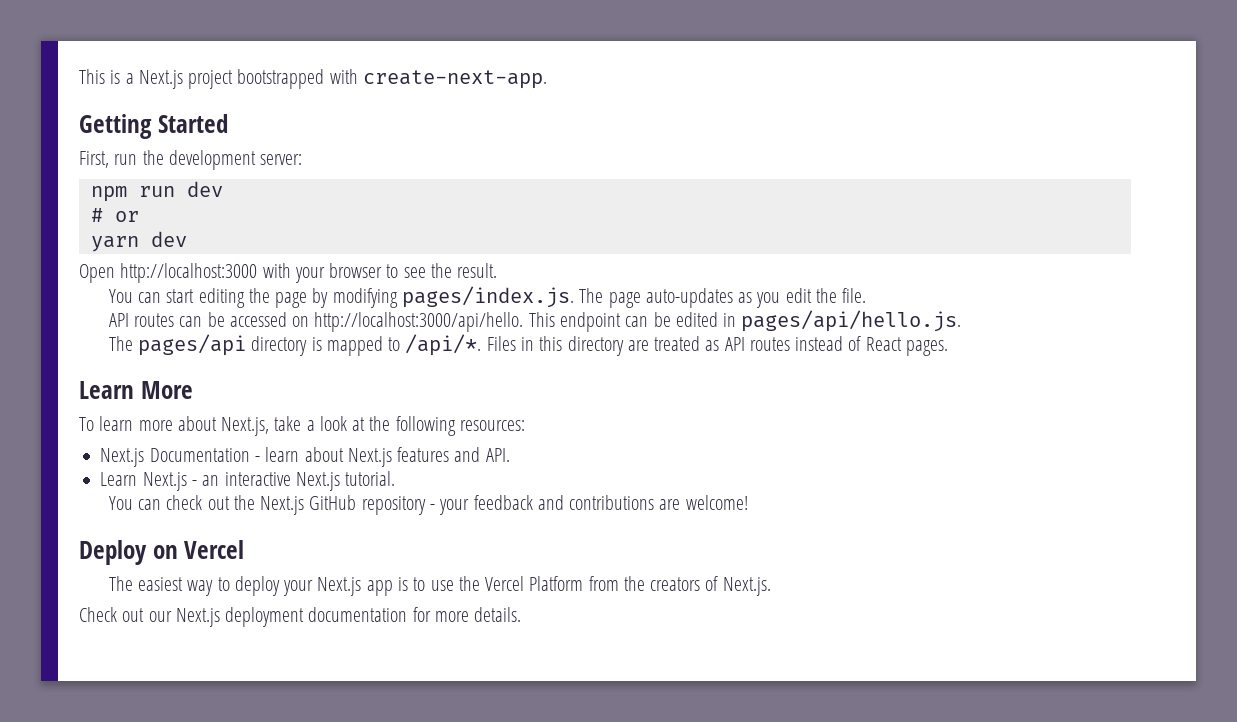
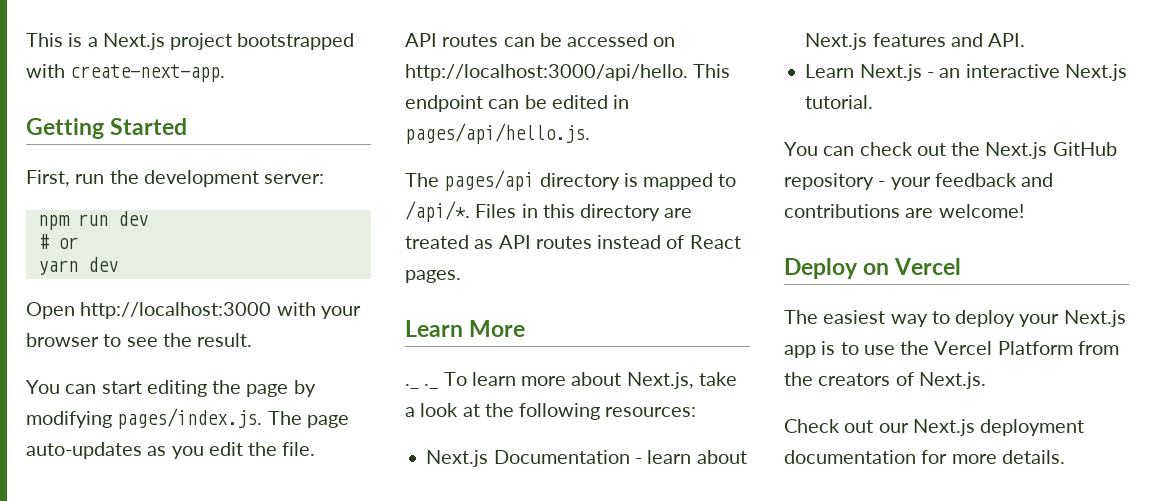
- To learn more about Next.js, take a look at the following resources:
+ ._ ._ To learn more about Next.js, take a look at the following resources:

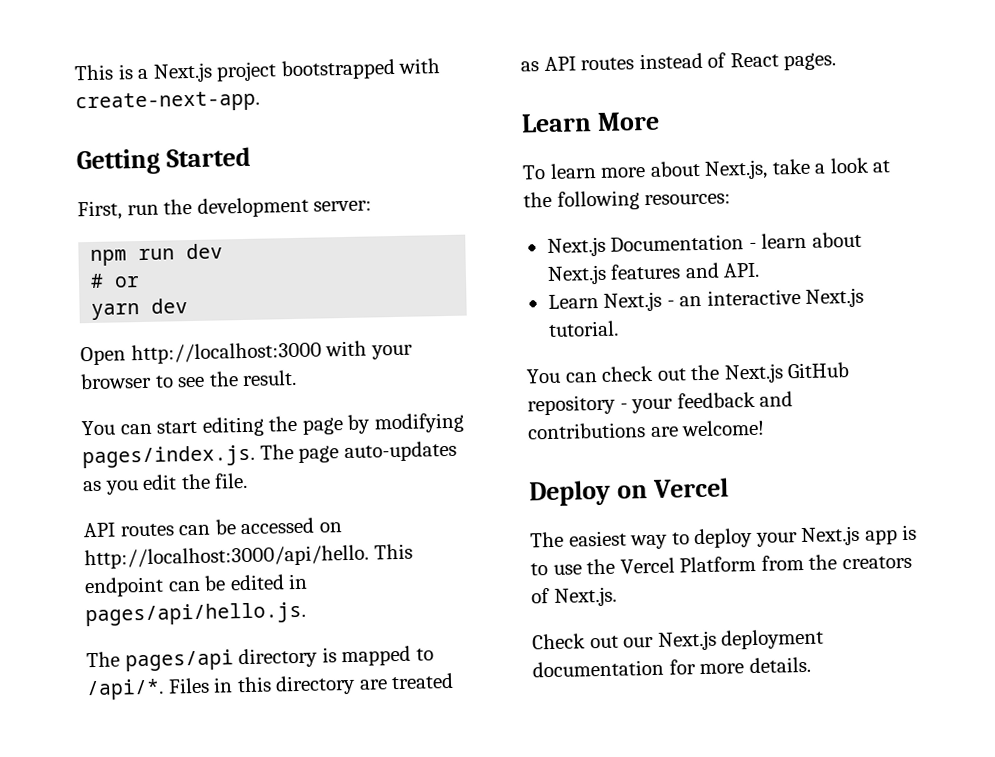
- ._ ._ To learn more about Next.js, take a look at the following resources:
+ To learn more about Next.js, take a look at the following resources:

